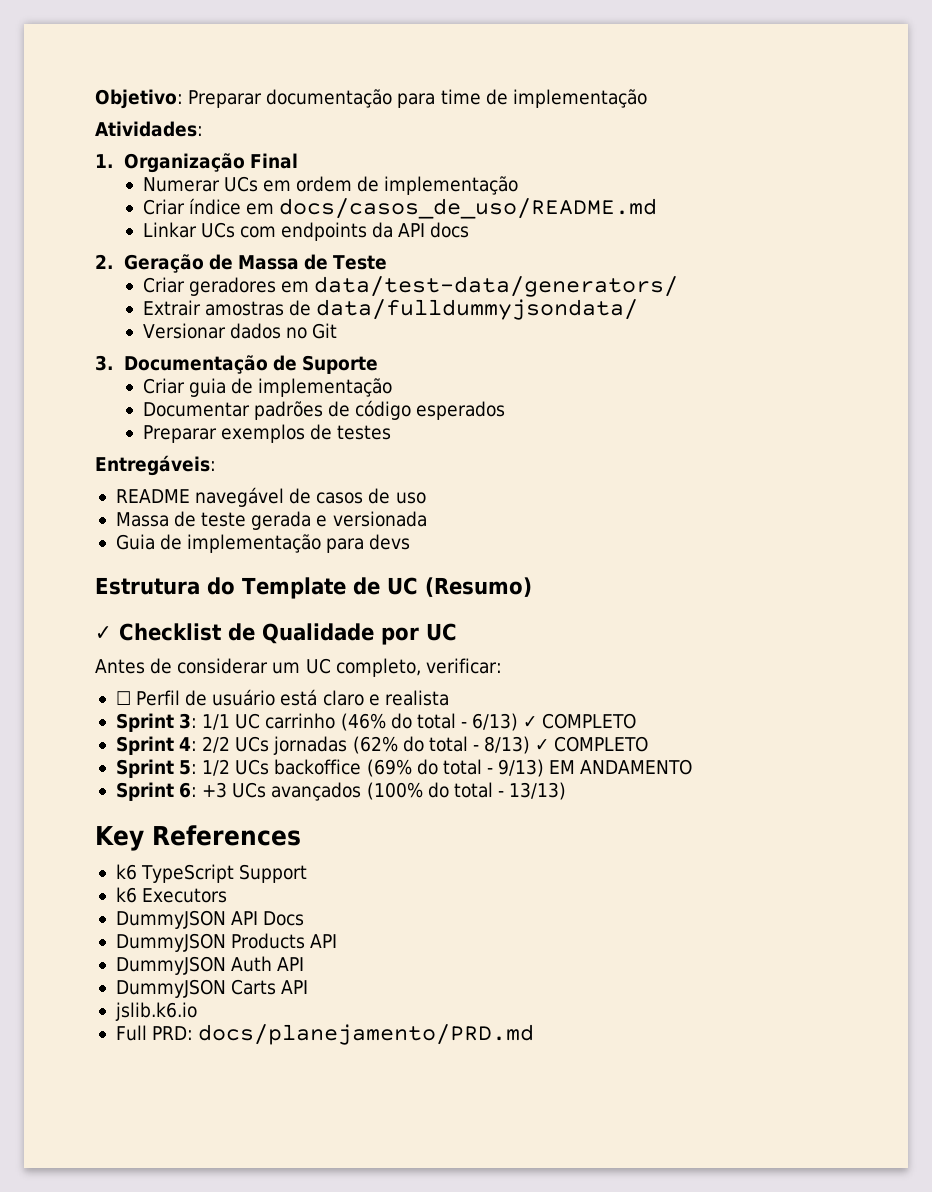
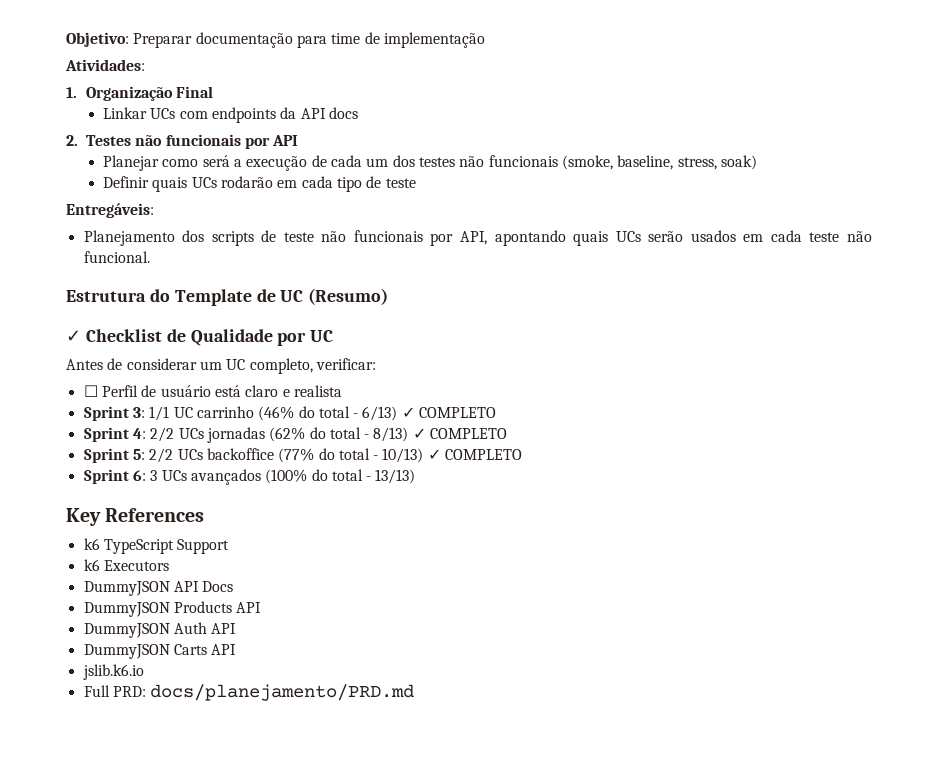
- Numerar UCs em ordem de implementação
- Criar índice em docs/casos_de_uso/README.md
- 2. Geração de Massa de Teste
- Criar geradores em data/test-data/generators/
- Extrair amostras de data/fulldummyjsondata/
- Versionar dados no Git
- 3. Documentação de Suporte
- Criar guia de implementação
- Documentar padrões de código esperados
- Preparar exemplos de testes
+ 2. Testes não funcionais por API
+ Planejar como será a execução de cada um dos testes não funcionais (smoke, baseline, stress, soak)
+ Definir quais UCs rodarão em cada tipo de teste
  Entregáveis:
- README navegável de casos de uso
- Massa de teste gerada e versionada
- Guia de implementação para devs
+ Planejamento dos scripts de teste não funcionais por API, apontando quais UCs serão usados em cada teste não funcional.
- Sprint 5: 1/2 UCs backoffice (69% do total - 9/13) EM ANDAMENTO
+ Sprint 5: 2/2 UCs backoffice (77% do total - 10/13) ✓ COMPLETO
- Sprint 6: +3 UCs avançados (100% do total - 13/13)
+ Sprint 6: 3 UCs avançados (100% do total - 13/13)

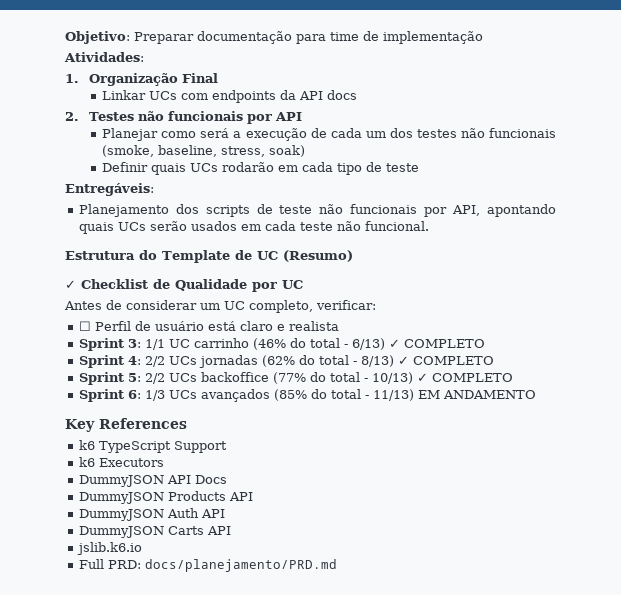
- Sprint 6: 3 UCs avançados (100% do total - 13/13)
+ Sprint 6: 1/3 UCs avançados (85% do total - 11/13) EM ANDAMENTO

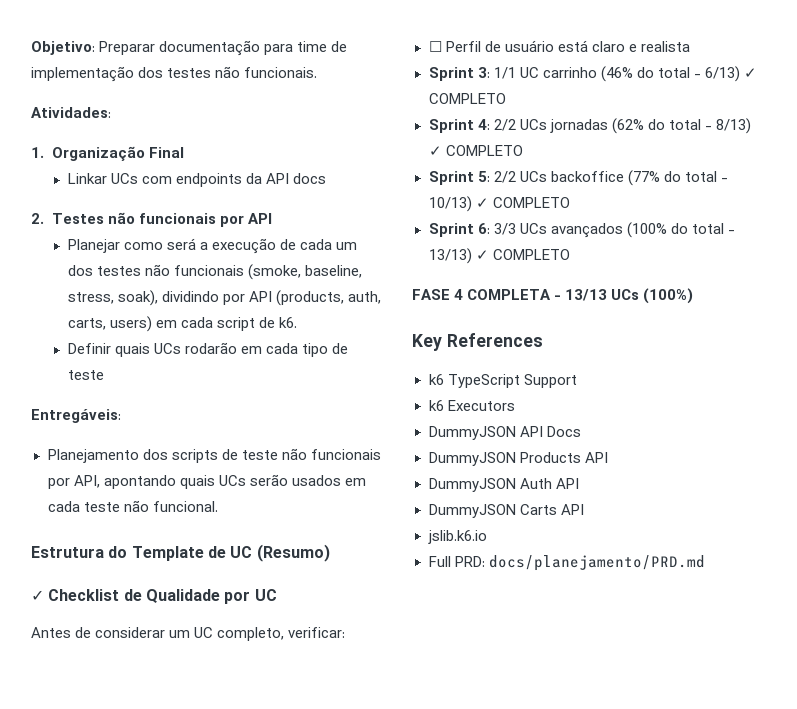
- Objetivo: Preparar documentação para time de implementação
+ Objetivo: Preparar documentação para time de implementação dos testes não funcionais.
- Planejar como será a execução de cada um dos testes não funcionais (smoke, baseline, stress, soak)
+ Planejar como será a execução de cada um dos testes não funcionais (smoke, baseline, stress, soak), dividindo por API (products, auth, carts, users) em cada script de k6.
- Sprint 6: 1/3 UCs avançados (85% do total - 11/13) EM ANDAMENTO
+ Sprint 6: 3/3 UCs avançados (100% do total - 13/13) ✓ COMPLETO
+ FASE 4 COMPLETA - 13/13 UCs (100%)

